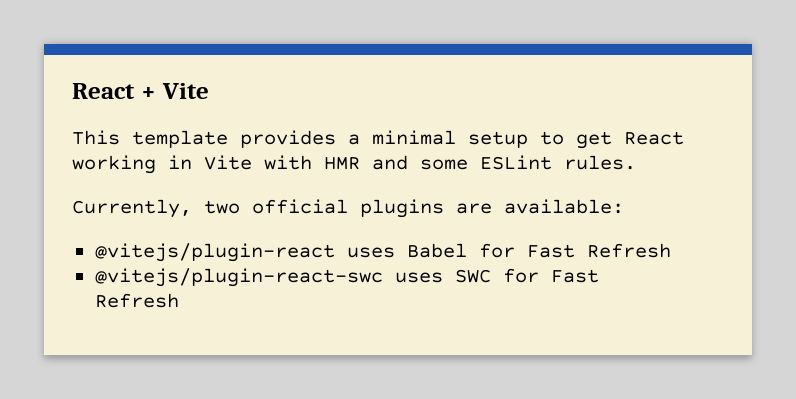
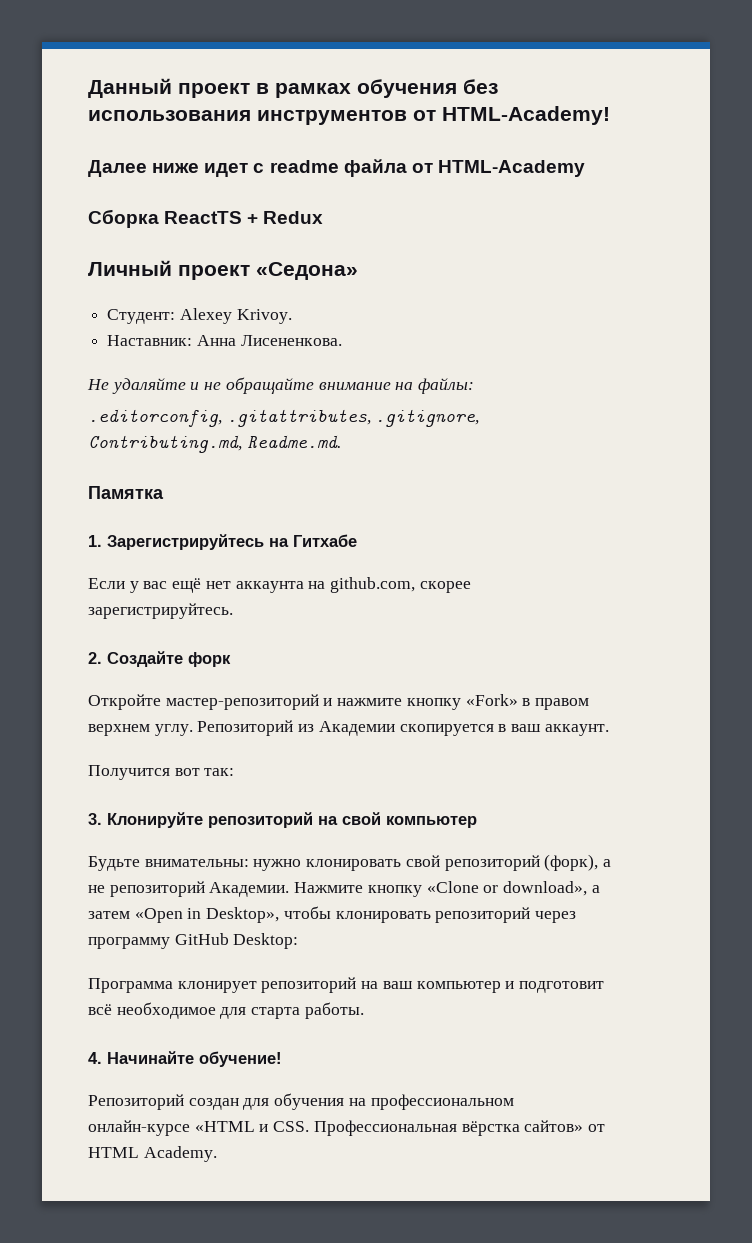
- React + Vite
- This template provides a minimal setup to get React working in Vite with HMR and some ESLint rules.
- Currently, two official plugins are available:
- @vitejs/plugin-react uses Babel for Fast Refresh
- @vitejs/plugin-react-swc uses SWC for Fast Refresh
+ Данный проект в рамках обучения без использования инструментов от HTML-Academy!
+ Далее ниже идет с readme файла от HTML-Academy
+ Сборка ReactTS + Redux
+ Личный проект «Седона»
+ Студент: Alexey Krivoy.
+ Наставник: Анна Лисененкова.
+ Не удаляйте и не обращайте внимание на файлы:
+ .editorconfig, .gitattributes, .gitignore, Contributing.md, Readme.md.
+ Памятка
+ 1. Зарегистрируйтесь на Гитхабе
+ Если у вас ещё нет аккаунта на github.com, скорее зарегистрируйтесь.
+ 2. Создайте форк
+ Откройте мастер-репозиторий и нажмите кнопку «Fork» в правом верхнем углу. Репозиторий из Академии скопируется в ваш аккаунт.
+ Получится вот так:
+ 3. Клонируйте репозиторий на свой компьютер
+ Будьте внимательны: нужно клонировать свой репозиторий (форк), а не репозиторий Академии. Нажмите кнопку «Clone or download», а затем «Open in Desktop», чтобы клонировать репозиторий через программу GitHub Desktop:
+ Программа клонирует репозиторий на ваш компьютер и подготовит всё необходимое для старта работы.
+ 4. Начинайте обучение!
+ Репозиторий создан для обучения на профессиональном онлайн‑курсе «HTML и CSS. Профессиональная вёрстка сайтов» от HTML Academy.

